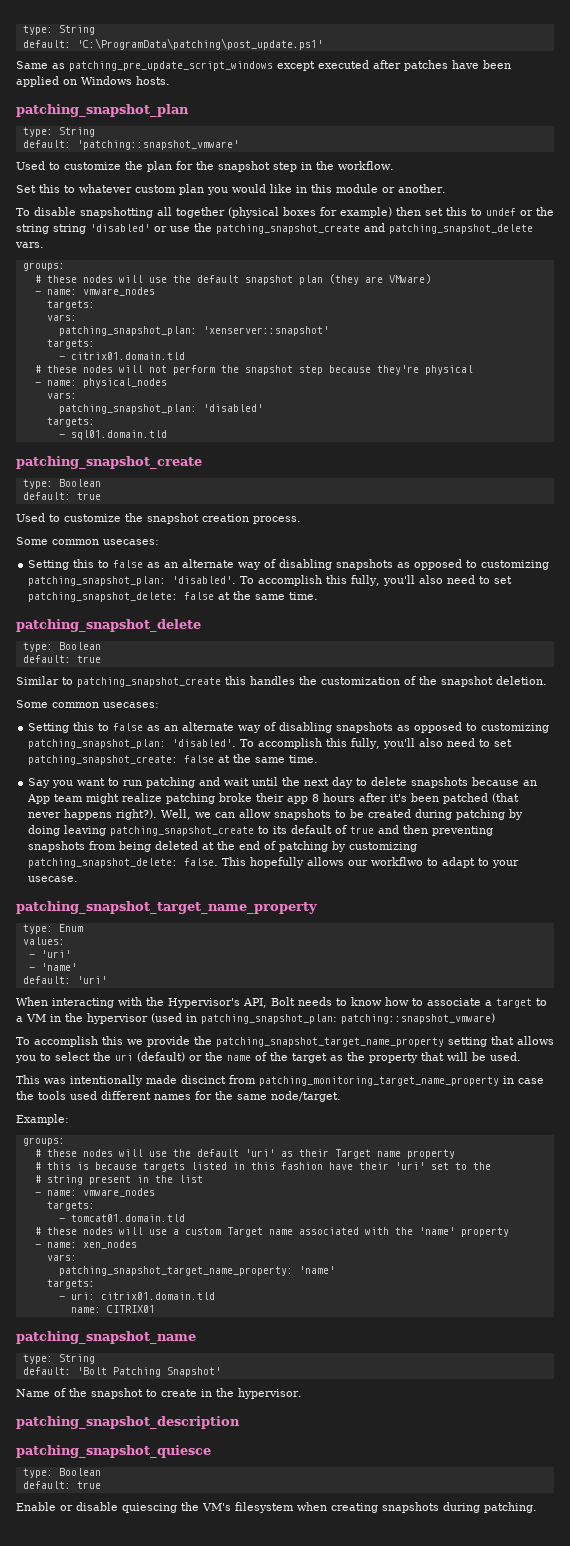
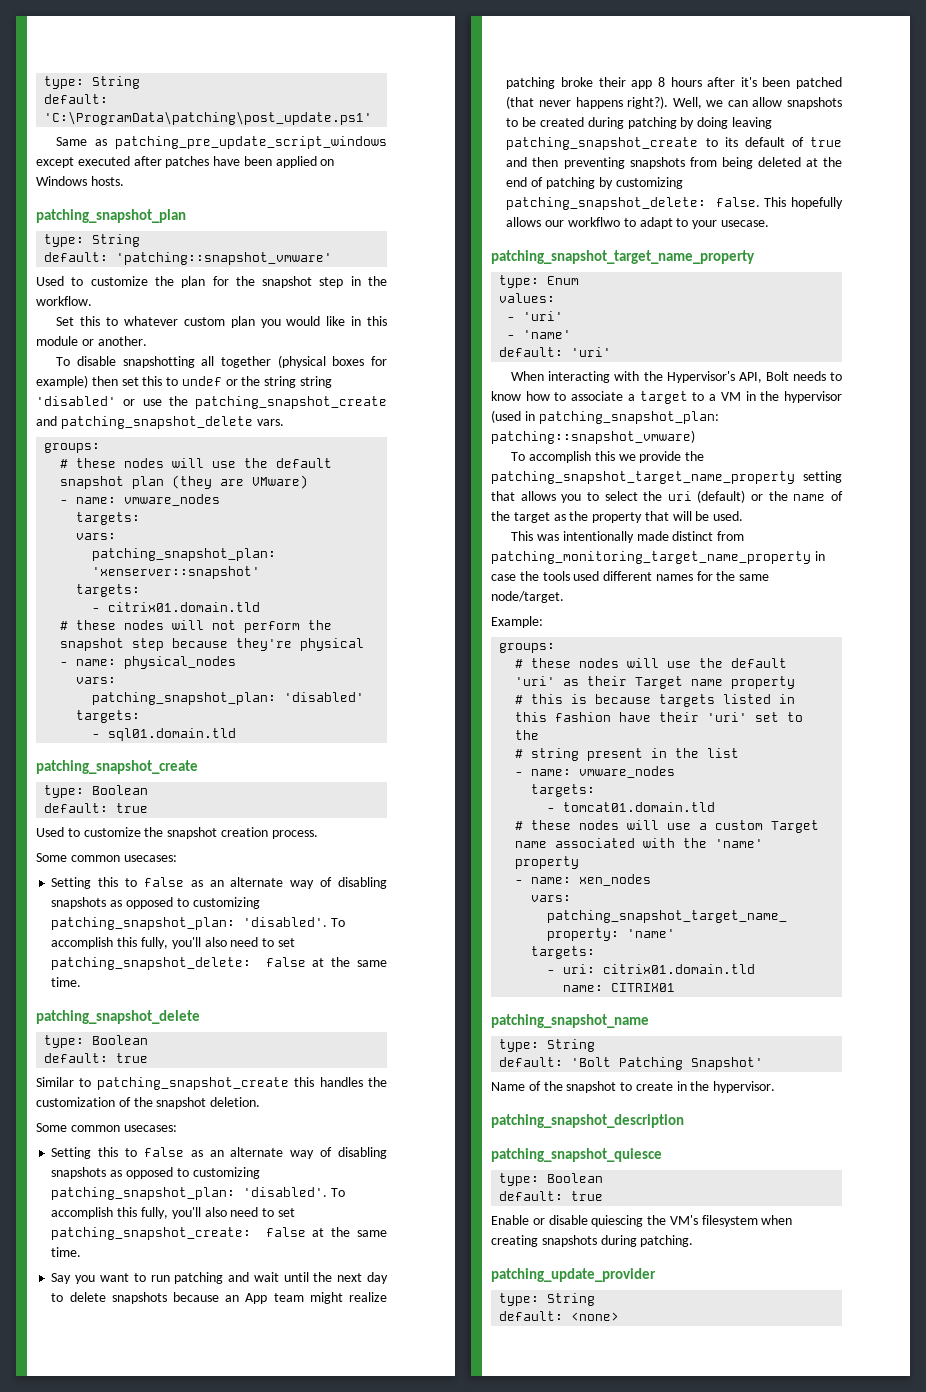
- This was intentionally made discinct from patching_monitoring_target_name_property in case the tools used different names for the same node/target.
+ This was intentionally made distinct from patching_monitoring_target_name_property in case the tools used different names for the same node/target.
+ patching_update_provider
+ type: String
+ default: <none>

